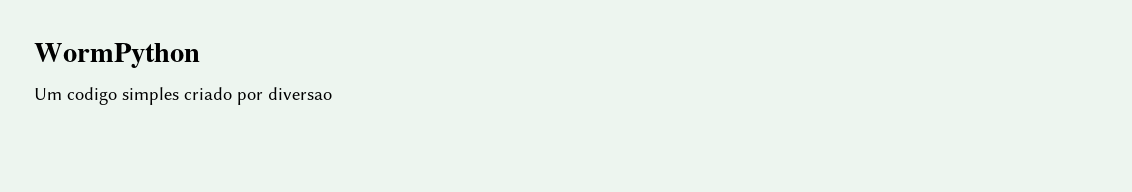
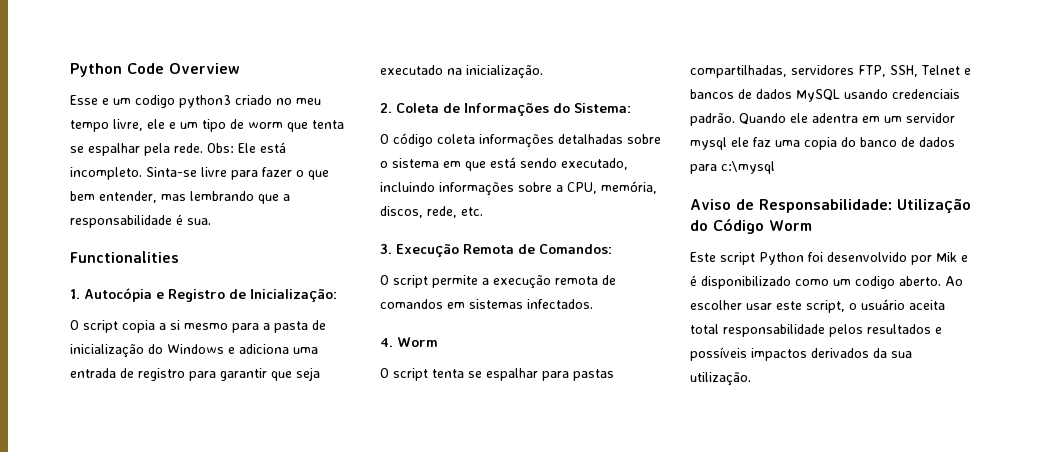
- WormPython
- Um codigo simples criado por diversao
+ Python Code Overview
+ Esse e um codigo python3 criado no meu tempo livre, ele e um tipo de worm que tenta se espalhar pela rede. Obs: Ele está incompleto. Sinta-se livre para fazer o que bem entender, mas lembrando que a responsabilidade é sua.
+ Functionalities
+ 1. Autocópia e Registro de Inicialização:
+ O script copia a si mesmo para a pasta de inicialização do Windows e adiciona uma entrada de registro para garantir que seja executado na inicialização.
+ 2. Coleta de Informações do Sistema:
+ O código coleta informações detalhadas sobre o sistema em que está sendo executado, incluindo informações sobre a CPU, memória, discos, rede, etc.
+ 3. Execução Remota de Comandos:
+ O script permite a execução remota de comandos em sistemas infectados.
+ 4. Worm
+ O script tenta se espalhar para pastas compartilhadas, servidores FTP, SSH, Telnet e bancos de dados MySQL usando credenciais padrão. Quando ele adentra em um servidor mysql ele faz uma copia do banco de dados para c:\mysql
+ Aviso de Responsabilidade: Utilização do Código Worm
+ Este script Python foi desenvolvido por Mik e é disponibilizado como um codigo aberto. Ao escolher usar este script, o usuário aceita total responsabilidade pelos resultados e possíveis impactos derivados da sua utilização.

